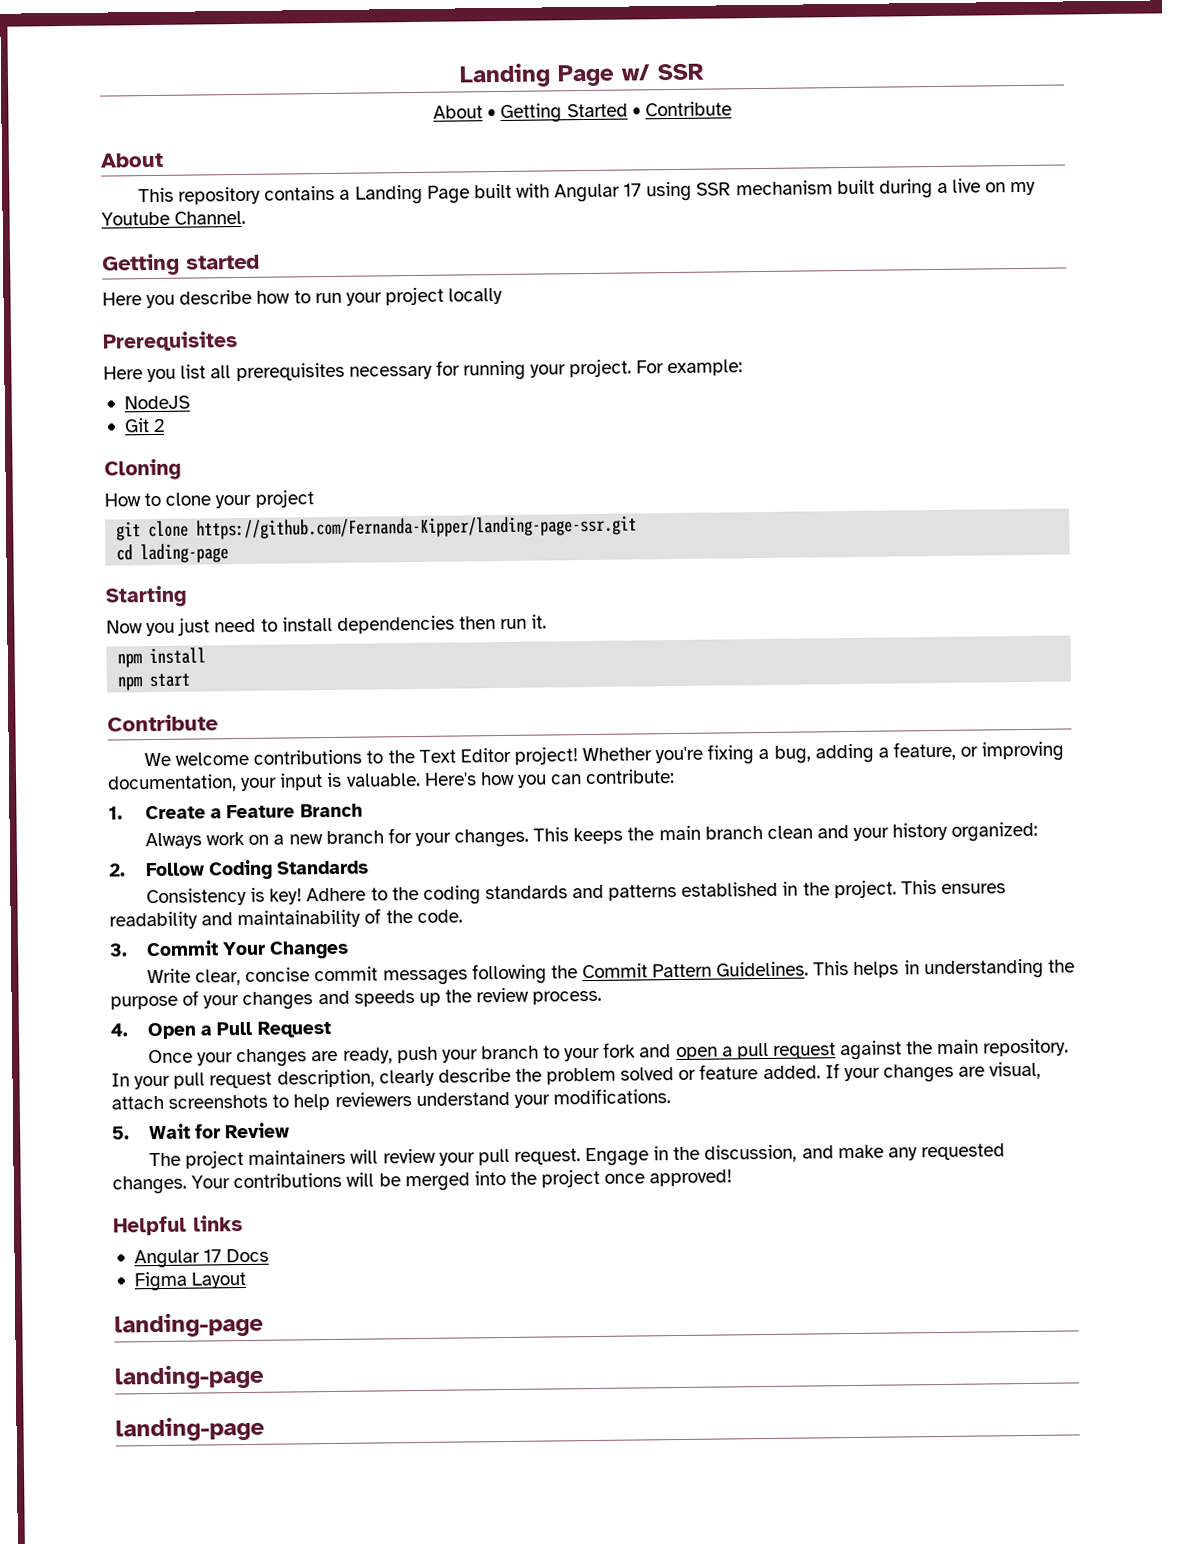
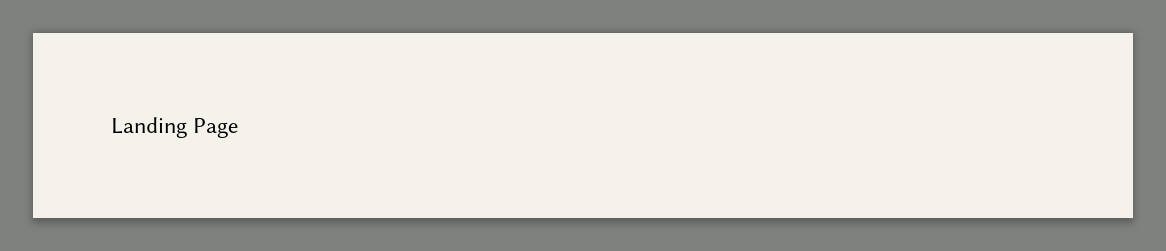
- Landing Page w/ SSR
- About • Getting Started • Contribute
- About
- This repository contains a Landing Page built with Angular 17 using SSR mechanism built during a live on my Youtube Channel.
- Getting started
- Here you describe how to run your project locally
- Prerequisites
- Here you list all prerequisites necessary for running your project. For example:
- NodeJS
- Git 2
- Cloning
- How to clone your project
- git clone https://github.com/Fernanda-Kipper/landing-page-ssr.git
- cd lading-page
- Starting
- Now you just need to install dependencies then run it.
- npm install
- npm start
- Contribute
- We welcome contributions to the Text Editor project! Whether you're fixing a bug, adding a feature, or improving documentation, your input is valuable. Here's how you can contribute:
- 1. Create a Feature Branch
- Always work on a new branch for your changes. This keeps the main branch clean and your history organized:
- 2. Follow Coding Standards
- Consistency is key! Adhere to the coding standards and patterns established in the project. This ensures readability and maintainability of the code.
- 3. Commit Your Changes
- Write clear, concise commit messages following the Commit Pattern Guidelines. This helps in understanding the purpose of your changes and speeds up the review process.
- 4. Open a Pull Request
- Once your changes are ready, push your branch to your fork and open a pull request against the main repository. In your pull request description, clearly describe the problem solved or feature added. If your changes are visual, attach screenshots to help reviewers understand your modifications.
- 5. Wait for Review
- The project maintainers will review your pull request. Engage in the discussion, and make any requested changes. Your contributions will be merged into the project once approved!
- Helpful links
- Angular 17 Docs
- Figma Layout
- landing-page
- landing-page
- landing-page
+ Landing Page

